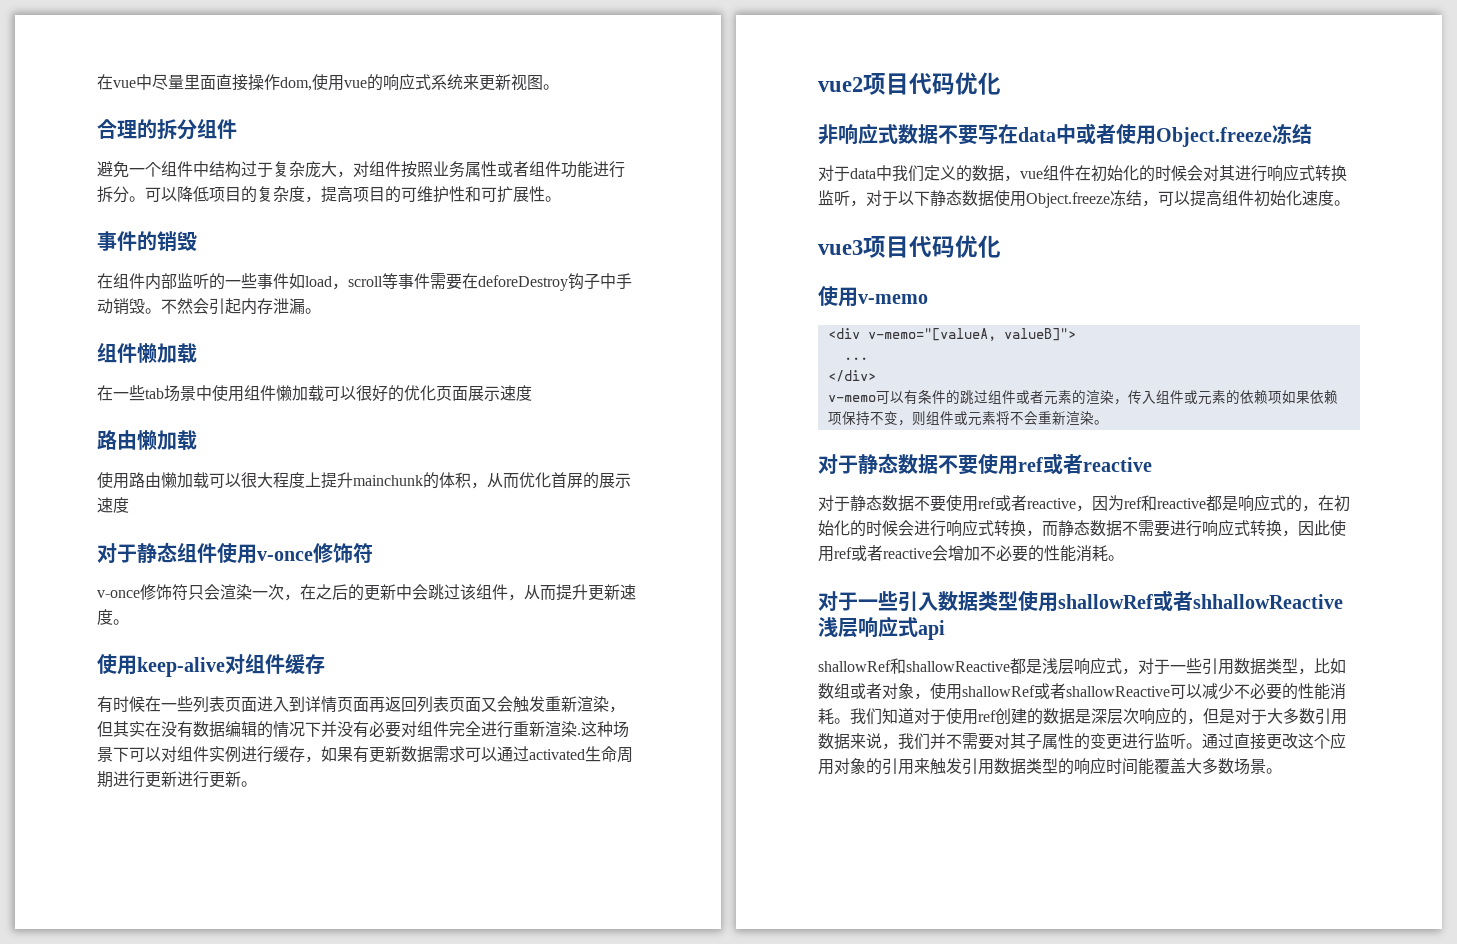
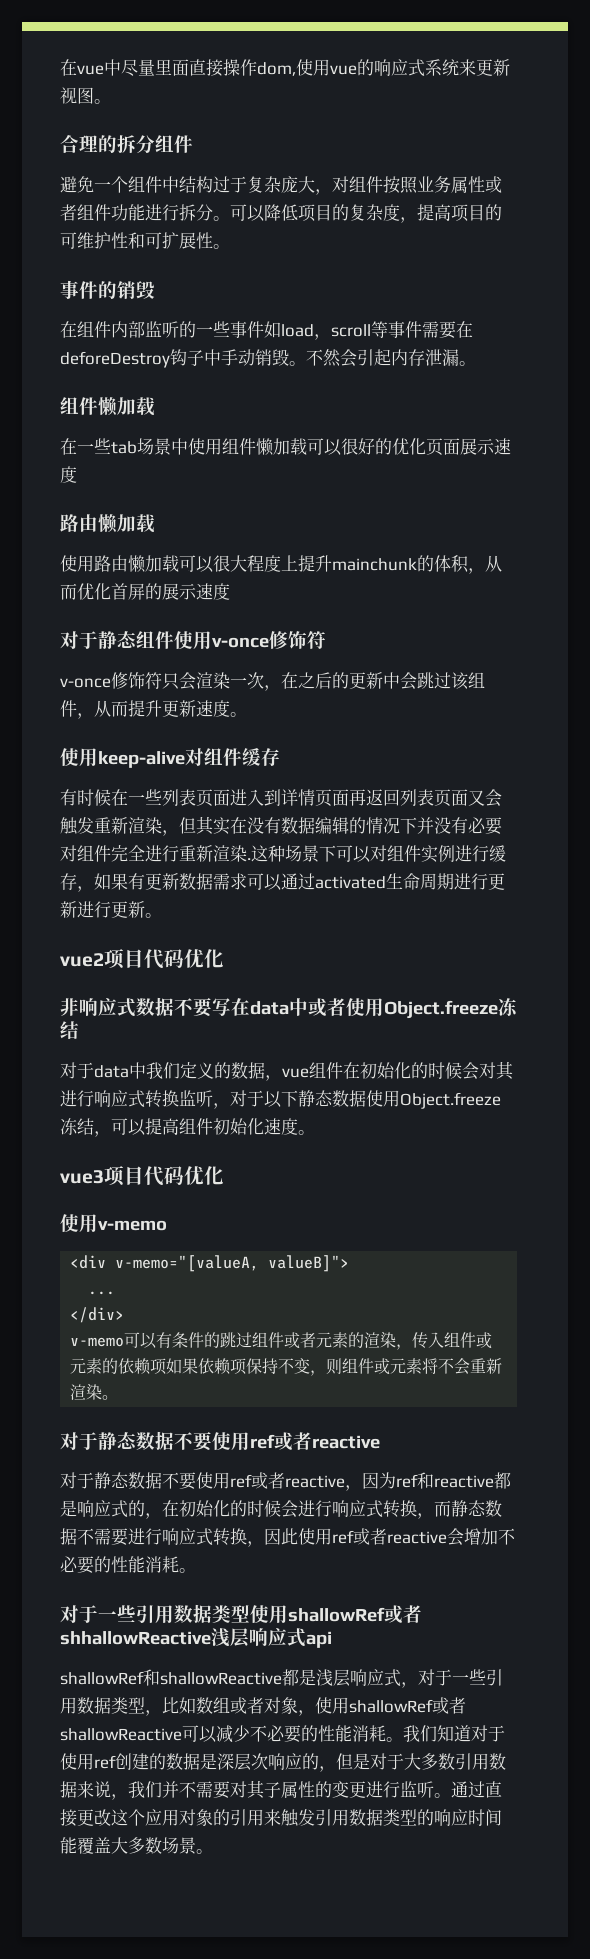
- 对于一些引入数据类型使用shallowRef或者shhallowReactive浅层响应式api
+ 对于一些引用数据类型使用shallowRef或者shhallowReactive浅层响应式api

